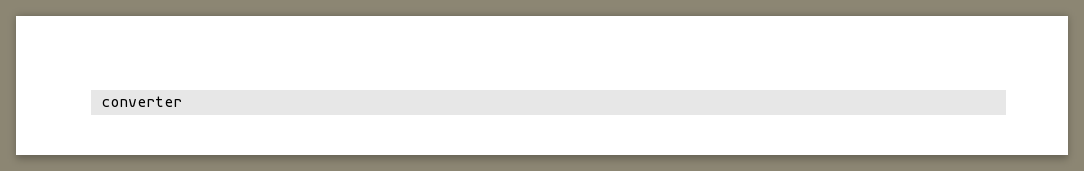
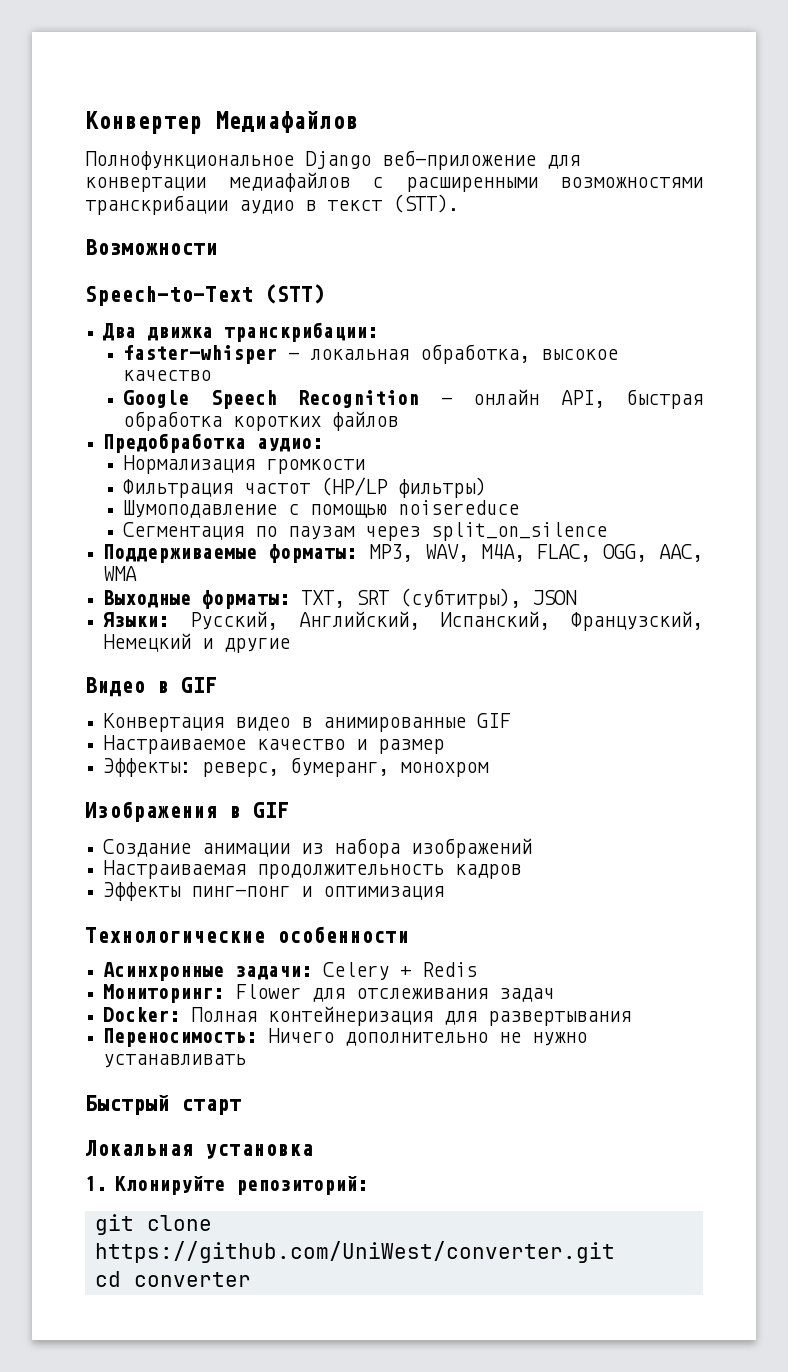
- converter
+ Конвертер Медиафайлов
+ Полнофункциональное Django веб-приложение для конвертации медиафайлов с расширенными возможностями транскрибации аудио в текст (STT).
+ Возможности
+ Speech-to-Text (STT)
+ Два движка транскрибации:
+ faster-whisper - локальная обработка, высокое качество
+ Google Speech Recognition - онлайн API, быстрая обработка коротких файлов
+ Предобработка аудио:
+ Нормализация громкости
+ Фильтрация частот (HP/LP фильтры)
+ Шумоподавление с помощью noisereduce
+ Сегментация по паузам через split_on_silence
+ Поддерживаемые форматы: MP3, WAV, M4A, FLAC, OGG, AAC, WMA
+ Выходные форматы: TXT, SRT (субтитры), JSON
+ Языки: Русский, Английский, Испанский, Французский, Немецкий и другие
+ Видео в GIF
+ Конвертация видео в анимированные GIF
+ Настраиваемое качество и размер
+ Эффекты: реверс, бумеранг, монохром
+ Изображения в GIF
+ Создание анимации из набора изображений
+ Настраиваемая продолжительность кадров
+ Эффекты пинг-понг и оптимизация
+ Технологические особенности
+ Асинхронные задачи: Celery + Redis
+ Мониторинг: Flower для отслеживания задач
+ Docker: Полная контейнеризация для развертывания
+ Переносимость: Ничего дополнительно не нужно устанавливать
+ Быстрый старт
+ Локальная установка
+ 1. Клонируйте репозиторий:
+ git clone https://github.com/UniWest/converter.git
+ cd converter

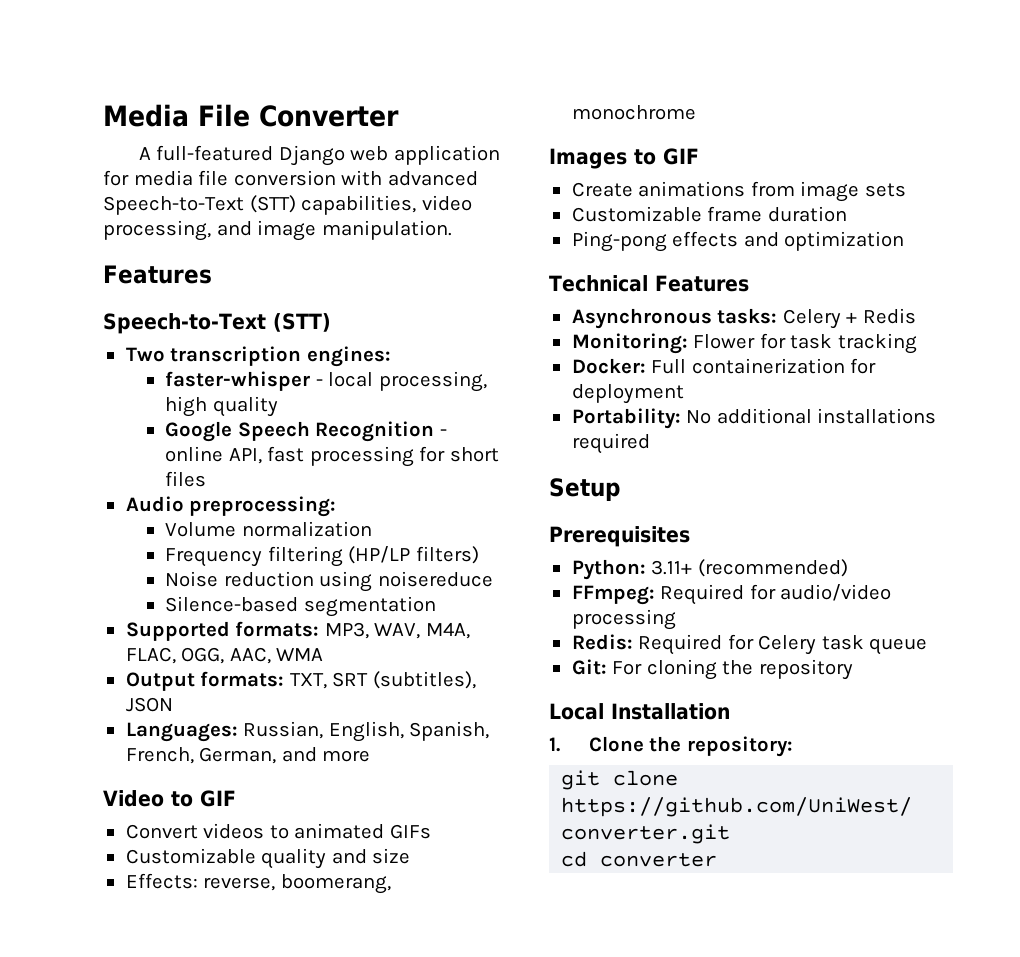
- Конвертер Медиафайлов
- Полнофункциональное Django веб-приложение для конвертации медиафайлов с расширенными возможностями транскрибации аудио в текст (STT).
- Возможности
+ Media File Converter
+ A full-featured Django web application for media file conversion with advanced Speech-to-Text (STT) capabilities, video processing, and image manipulation.
+ Features
- Два движка транскрибации:
+ Two transcription engines:
- faster-whisper - локальная обработка, высокое качество
+ faster-whisper - local processing, high quality
- Google Speech Recognition - онлайн API, быстрая обработка коротких файлов
- Предобработка аудио:
- Нормализация громкости
- Фильтрация частот (HP/LP фильтры)
- Шумоподавление с помощью noisereduce
- Сегментация по паузам через split_on_silence
- Поддерживаемые форматы: MP3, WAV, M4A, FLAC, OGG, AAC, WMA
+ Google Speech Recognition - online API, fast processing for short files
+ Audio preprocessing:
+ Volume normalization
+ Frequency filtering (HP/LP filters)
+ Noise reduction using noisereduce
+ Silence-based segmentation
+ Supported formats: MP3, WAV, M4A, FLAC, OGG, AAC, WMA
- Выходные форматы: TXT, SRT (субтитры), JSON
+ Output formats: TXT, SRT (subtitles), JSON
- Языки: Русский, Английский, Испанский, Французский, Немецкий и другие
- Видео в GIF
- Конвертация видео в анимированные GIF
- Настраиваемое качество и размер
- Эффекты: реверс, бумеранг, монохром
- Изображения в GIF
- Создание анимации из набора изображений
- Настраиваемая продолжительность кадров
- Эффекты пинг-понг и оптимизация
- Технологические особенности
- Асинхронные задачи: Celery + Redis
- Мониторинг: Flower для отслеживания задач
- Docker: Полная контейнеризация для развертывания
- Переносимость: Ничего дополнительно не нужно устанавливать
- Быстрый старт
- Локальная установка
- 1. Клонируйте репозиторий:
+ Languages: Russian, English, Spanish, French, German, and more
+ Video to GIF
+ Convert videos to animated GIFs
+ Customizable quality and size
+ Effects: reverse, boomerang, monochrome
+ Images to GIF
+ Create animations from image sets
+ Customizable frame duration
+ Ping-pong effects and optimization
+ Technical Features
+ Asynchronous tasks: Celery + Redis
+ Monitoring: Flower for task tracking
+ Docker: Full containerization for deployment
+ Portability: No additional installations required
+ Setup
+ Prerequisites
+ Python: 3.11+ (recommended)
+ FFmpeg: Required for audio/video processing
+ Redis: Required for Celery task queue
+ Git: For cloning the repository
+ Local Installation
+ 1. Clone the repository:

